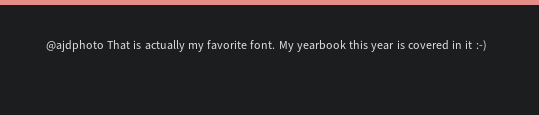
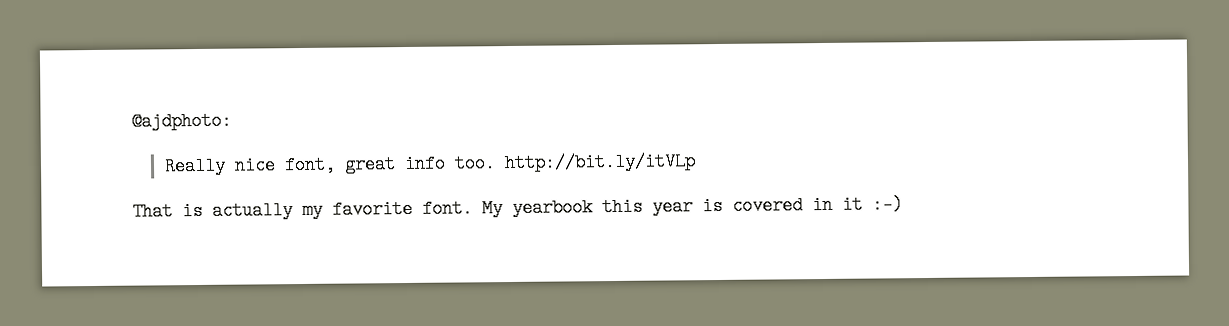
- @ajdphoto That is actually my favorite font.
+ @ajdphoto:
+ Really nice font, great info too. http://bit.ly/itVLp
+ That is actually my favorite font.

